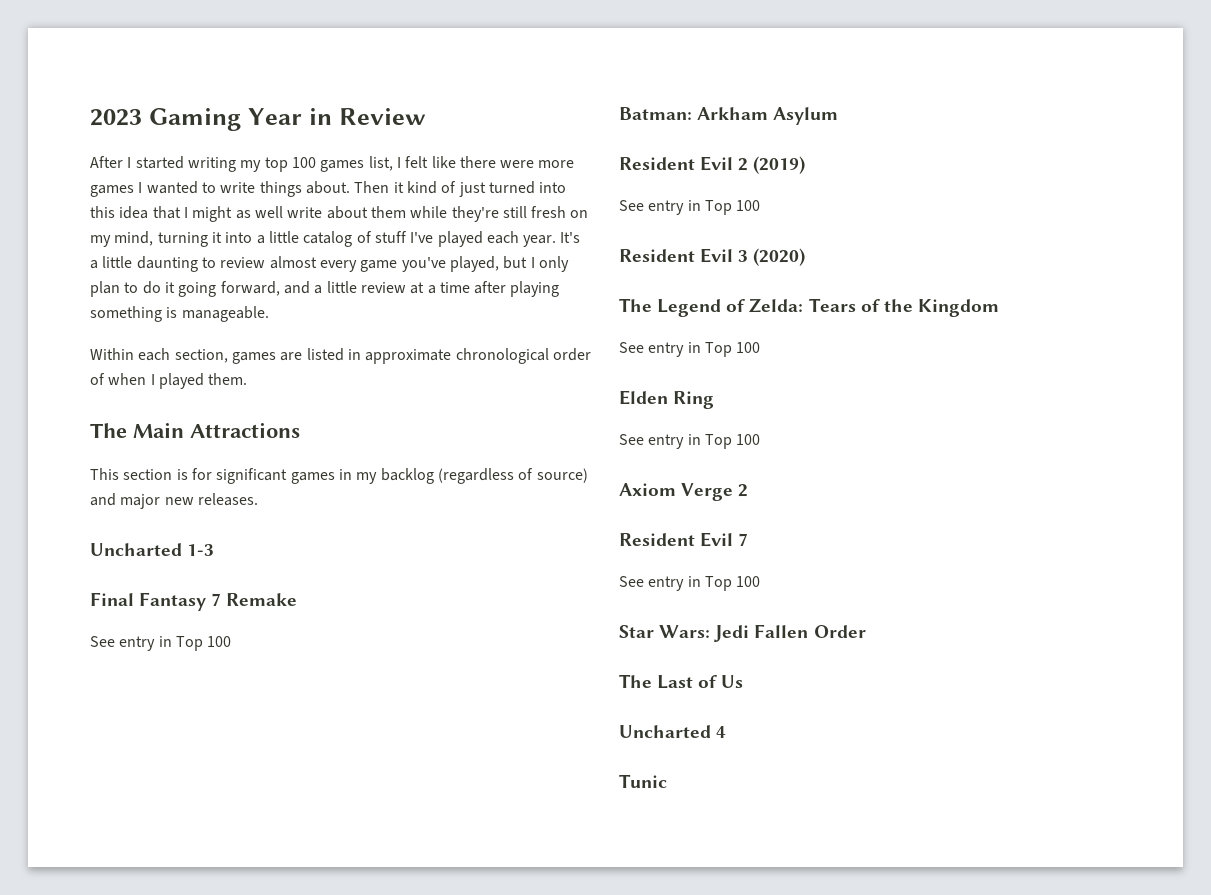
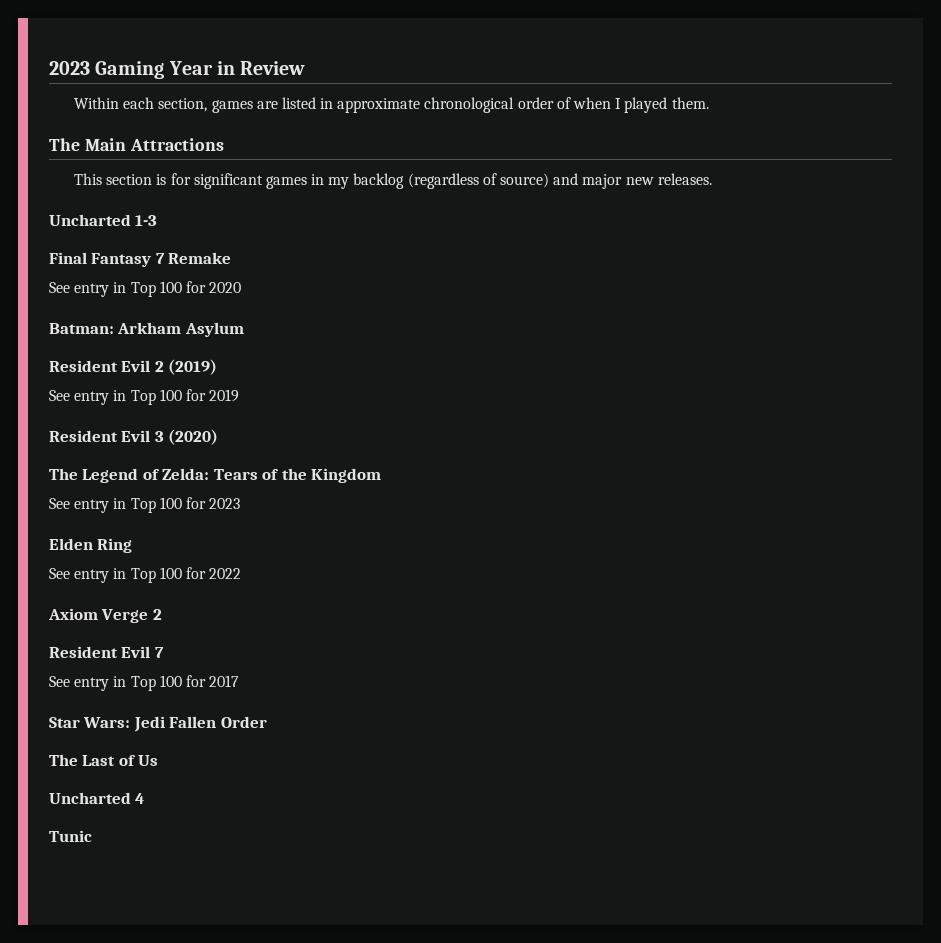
- After I started writing my top 100 games list, I felt like there were more games I wanted to write things about. Then it kind of just turned into this idea that I might as well write about them while they're still fresh on my mind, turning it into a little catalog of stuff I've played each year. It's a little daunting to review almost every game you've played, but I only plan to do it going forward, and a little review at a time after playing something is manageable.
  Final Fantasy 7 Remake
- See entry in Top 100
+ See entry in Top 100 for 2020
  Resident Evil 2 (2019)
- See entry in Top 100
+ See entry in Top 100 for 2019
  The Legend of Zelda: Tears of the Kingdom
- See entry in Top 100
+ See entry in Top 100 for 2023
  Elden Ring
- See entry in Top 100
+ See entry in Top 100 for 2022
  Resident Evil 7
- See entry in Top 100
+ See entry in Top 100 for 2017

